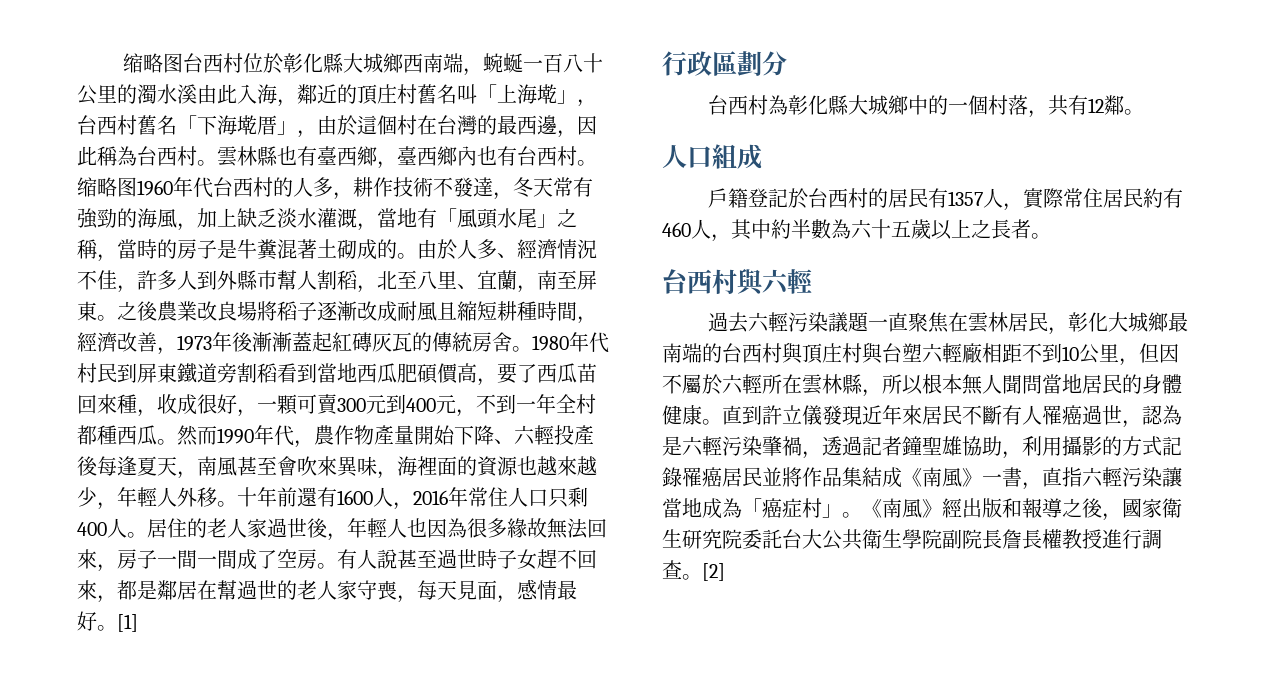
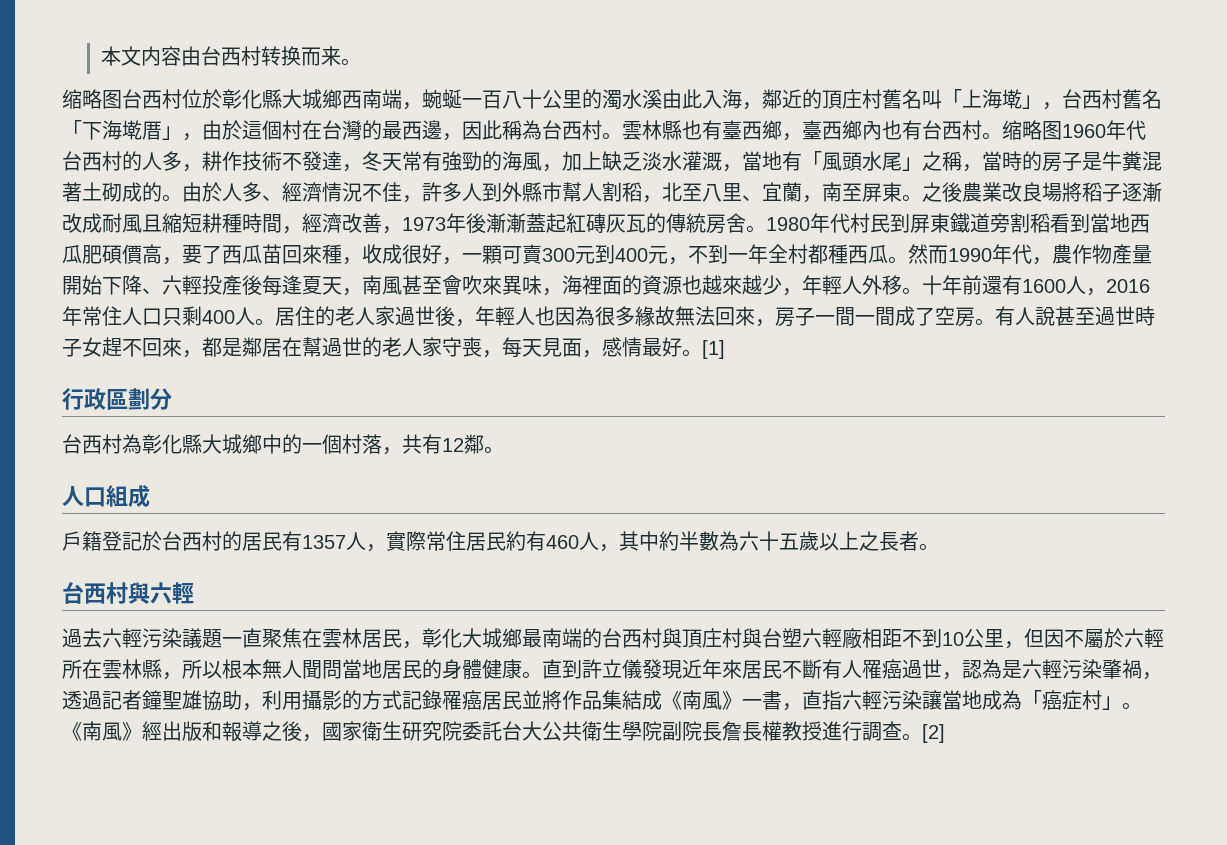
+ 本文内容由台西村转换而来。

